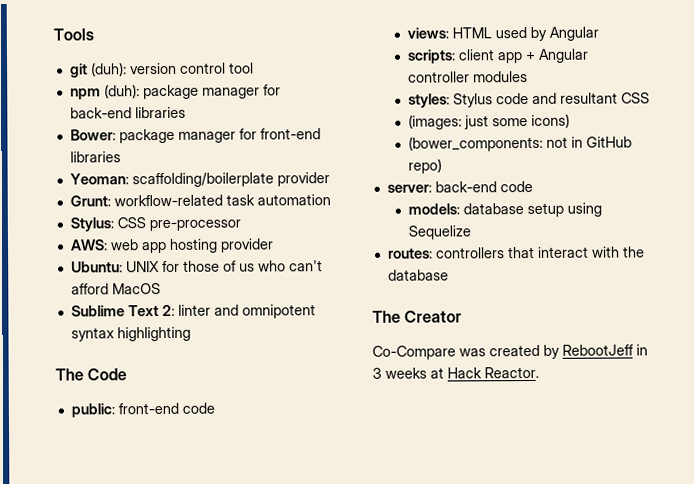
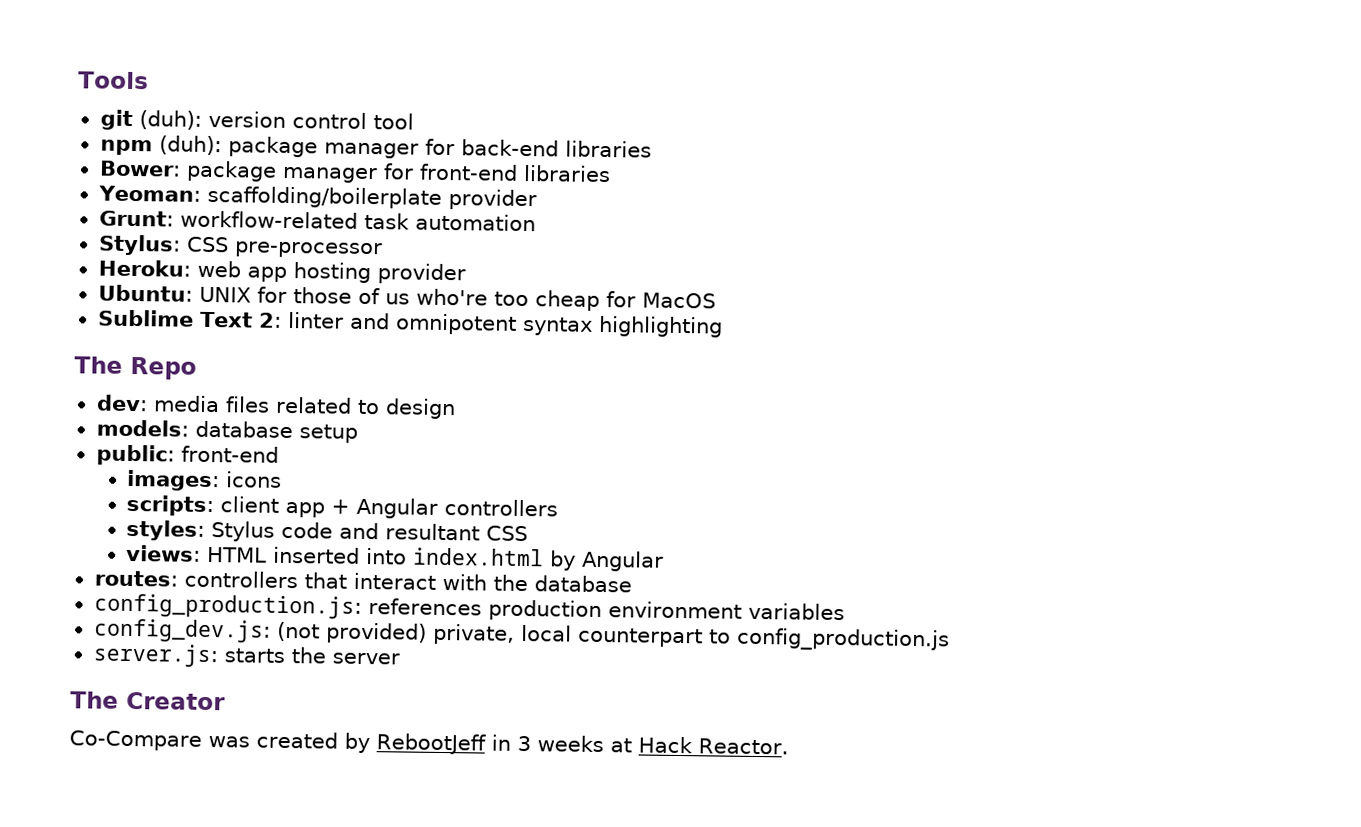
- AWS: web app hosting provider
+ Heroku: web app hosting provider
- Ubuntu: UNIX for those of us who can't afford MacOS
+ Ubuntu: UNIX for those of us who're too cheap for MacOS
- The Code
- public: front-end code
- views: HTML used by Angular
+ The Repo
+ dev: media files related to design
+ models: database setup
+ public: front-end
+ images: icons
- scripts: client app + Angular controller modules
+ scripts: client app + Angular controllers
- (images: just some icons)
- (bower_components: not in GitHub repo)
- server: back-end code
- models: database setup using Sequelize
+ views: HTML inserted into index.html by Angular
+ config_production.js: references production environment variables
+ config_dev.js: (not provided) private, local counterpart to config_production.js
+ server.js: starts the server

